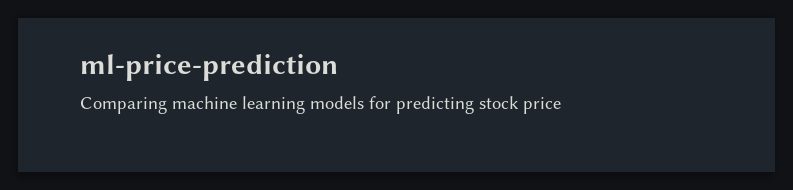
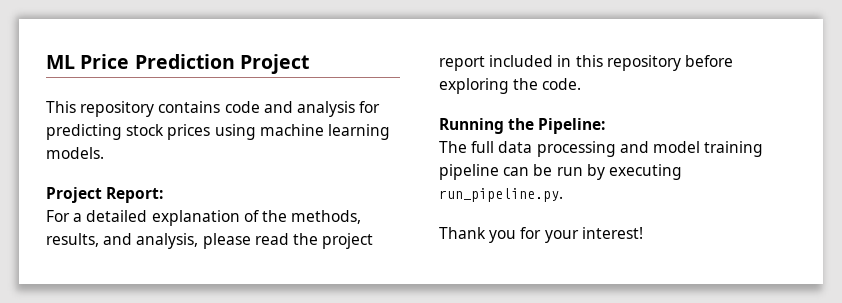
- ml-price-prediction
- Comparing machine learning models for predicting stock price
+ ML Price Prediction Project
+ This repository contains code and analysis for predicting stock prices using machine learning models.
+ Project Report:
+ For a detailed explanation of the methods, results, and analysis, please read the project report included in this repository before exploring the code.
+ Running the Pipeline:
+ The full data processing and model training pipeline can be run by executing run_pipeline.py.
+ Thank you for your interest!

